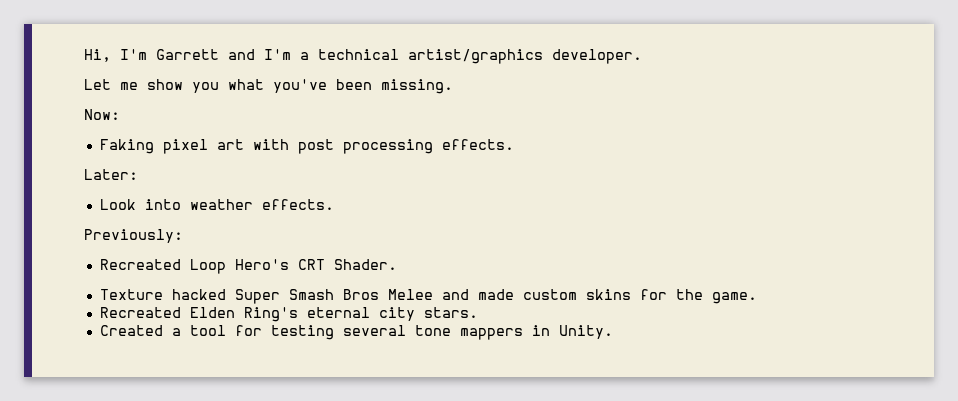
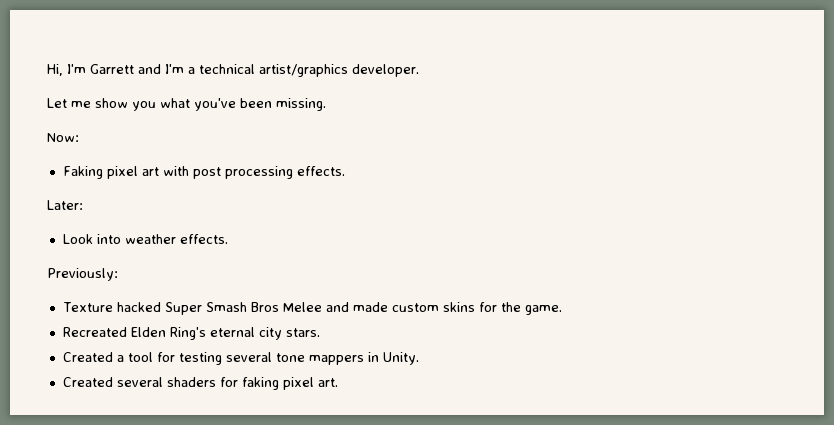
- Recreated Loop Hero's CRT Shader.
+ Created several shaders for faking pixel art.

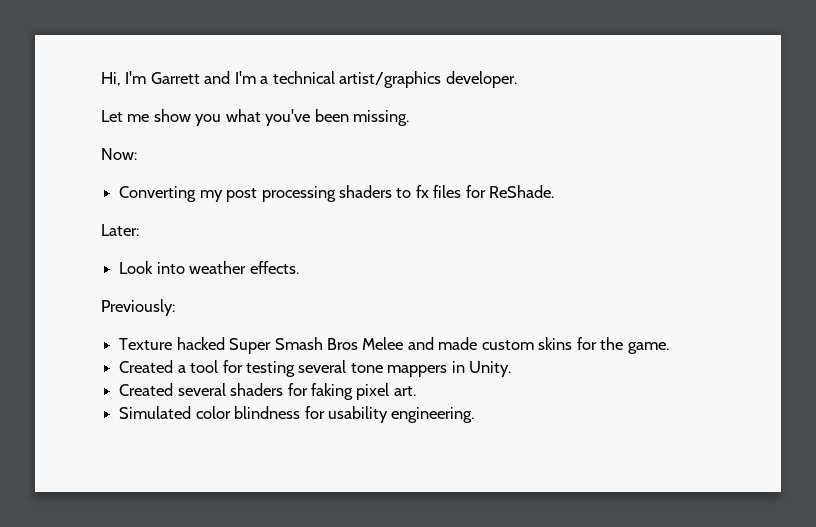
- Faking pixel art with post processing effects.
+ Converting my post processing shaders to fx files for ReShade.
- Recreated Elden Ring's eternal city stars.
+ Simulated color blindness for usability engineering.

